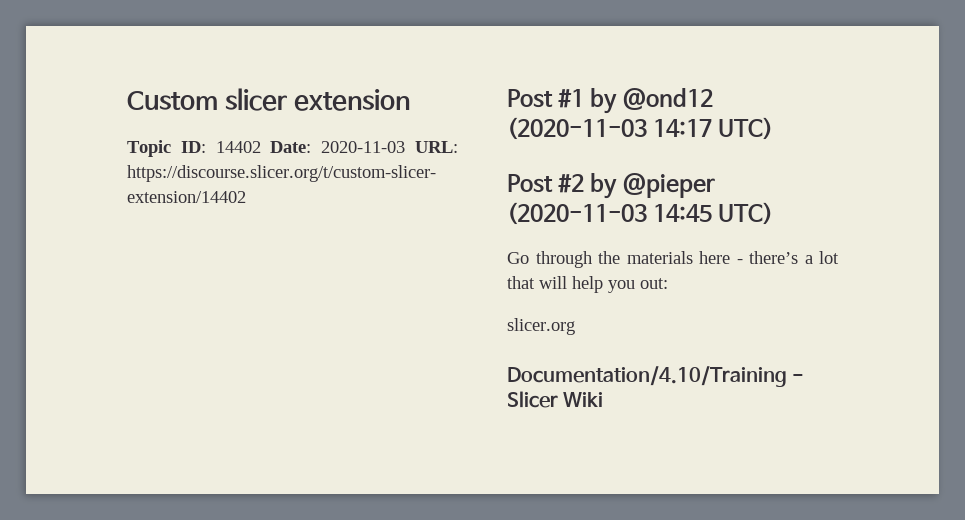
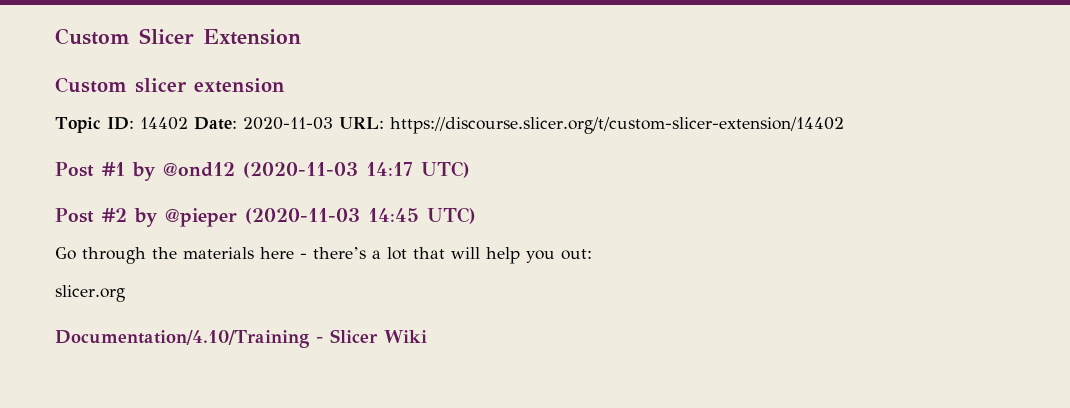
+ Custom Slicer Extension

